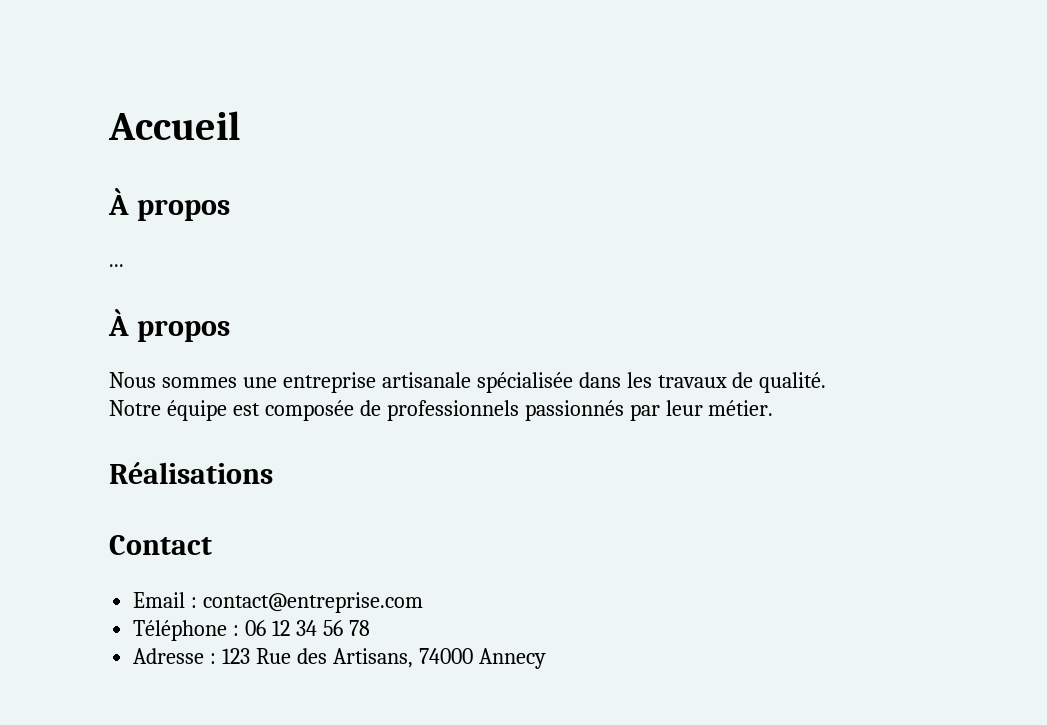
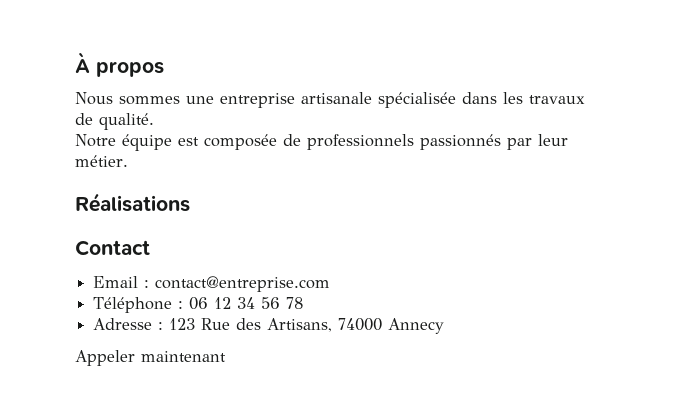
- Accueil
- À propos
- ...
+ Appeler maintenant

